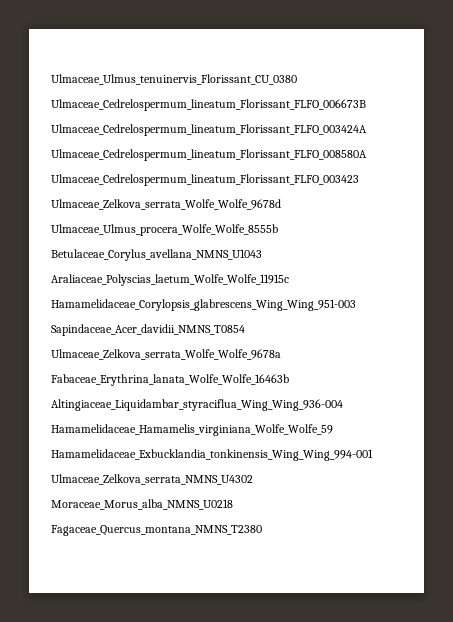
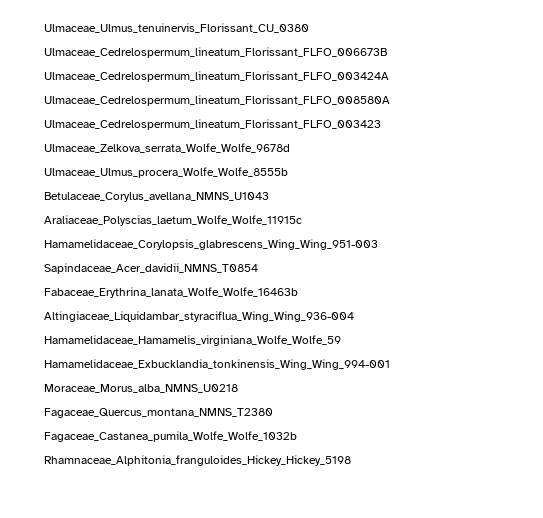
- Ulmaceae_Zelkova_serrata_Wolfe_Wolfe_9678a
- Ulmaceae_Zelkova_serrata_NMNS_U4302
+ Fagaceae_Castanea_pumila_Wolfe_Wolfe_1032b
+ Rhamnaceae_Alphitonia_franguloides_Hickey_Hickey_5198

